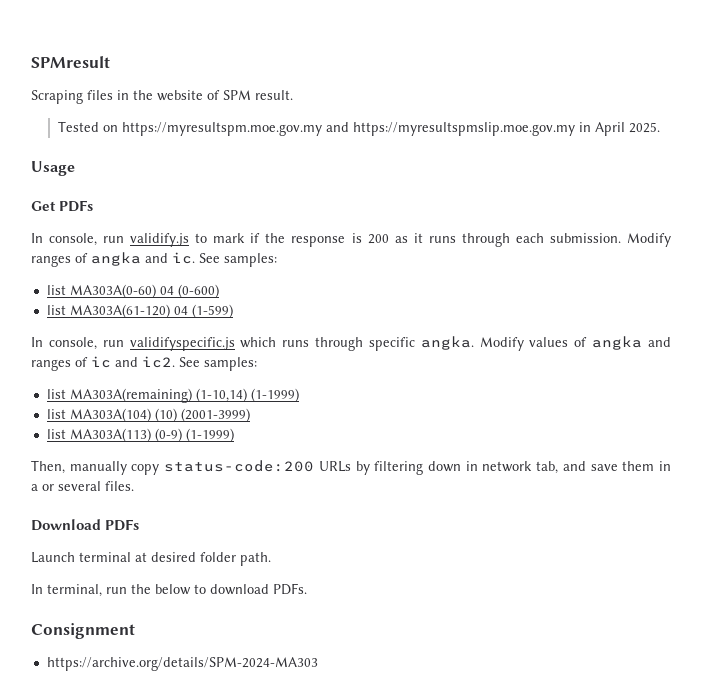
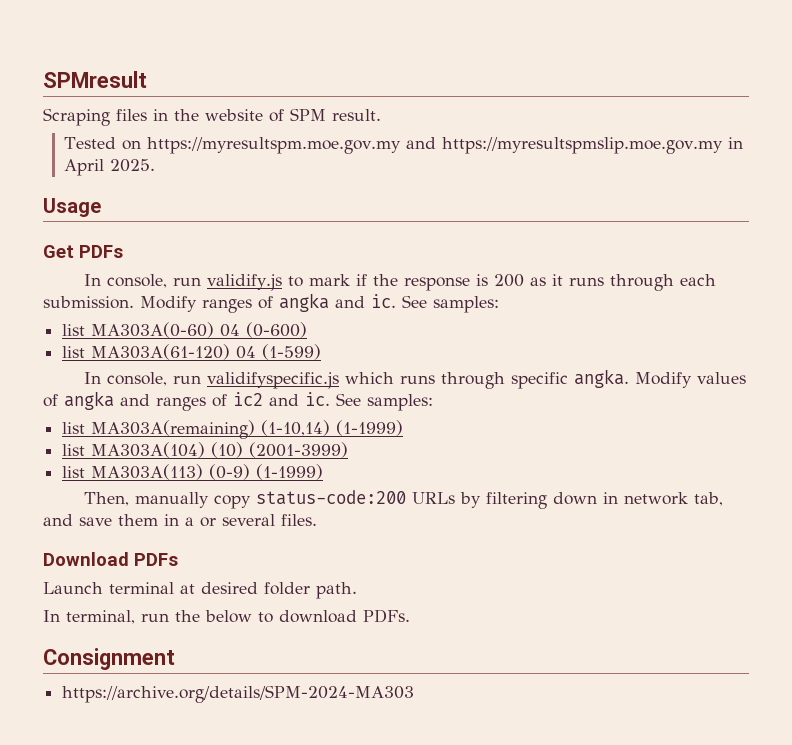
- Modify values of angka and ranges of ic and ic2.
+ Modify values of angka and ranges of ic2 and ic.

